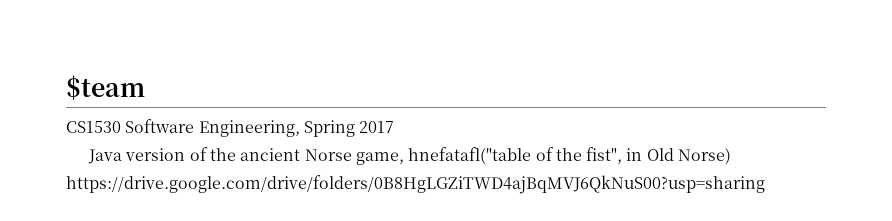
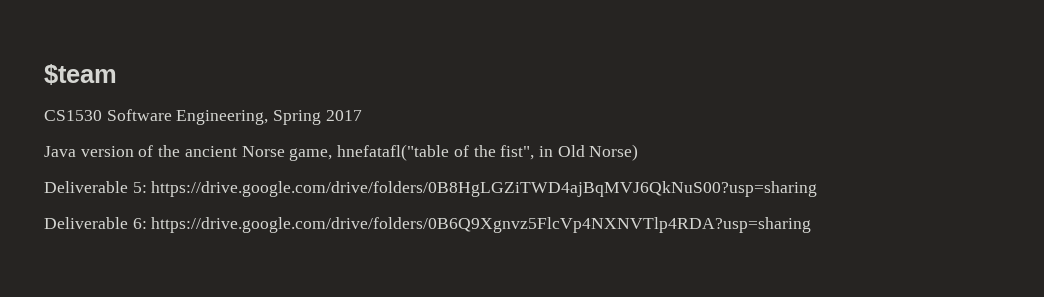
- https://drive.google.com/drive/folders/0B8HgLGZiTWD4ajBqMVJ6QkNuS00?usp=sharing
+ Deliverable 5: https://drive.google.com/drive/folders/0B8HgLGZiTWD4ajBqMVJ6QkNuS00?usp=sharing
+ Deliverable 6: https://drive.google.com/drive/folders/0B6Q9Xgnvz5FlcVp4NXNVTlp4RDA?usp=sharing

